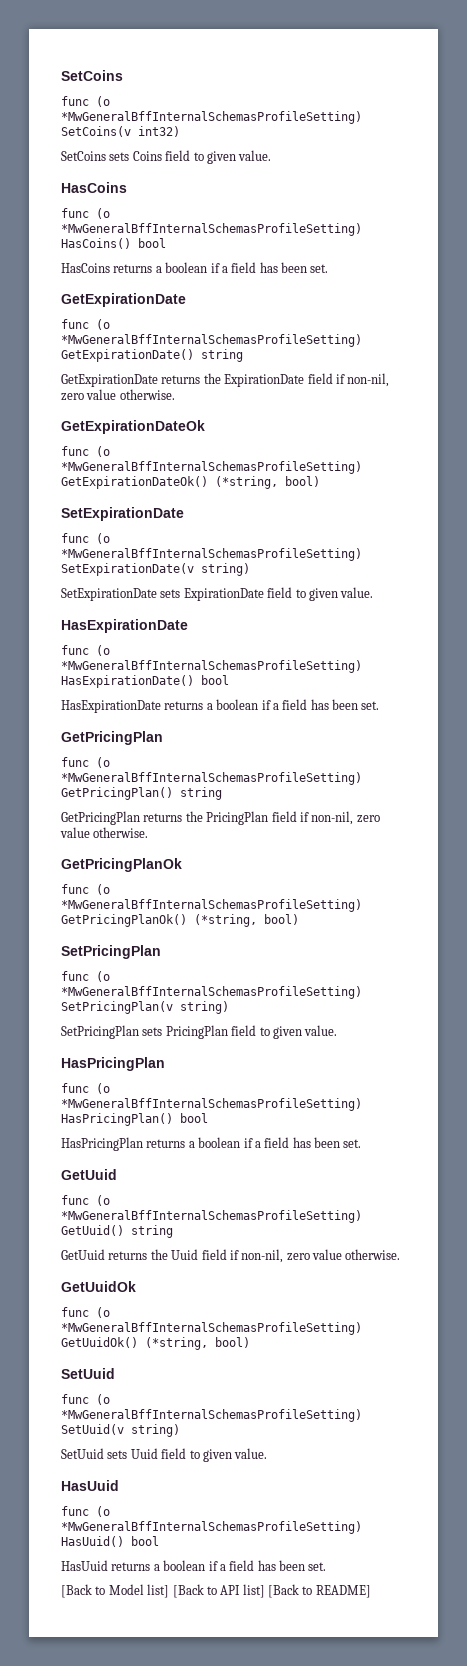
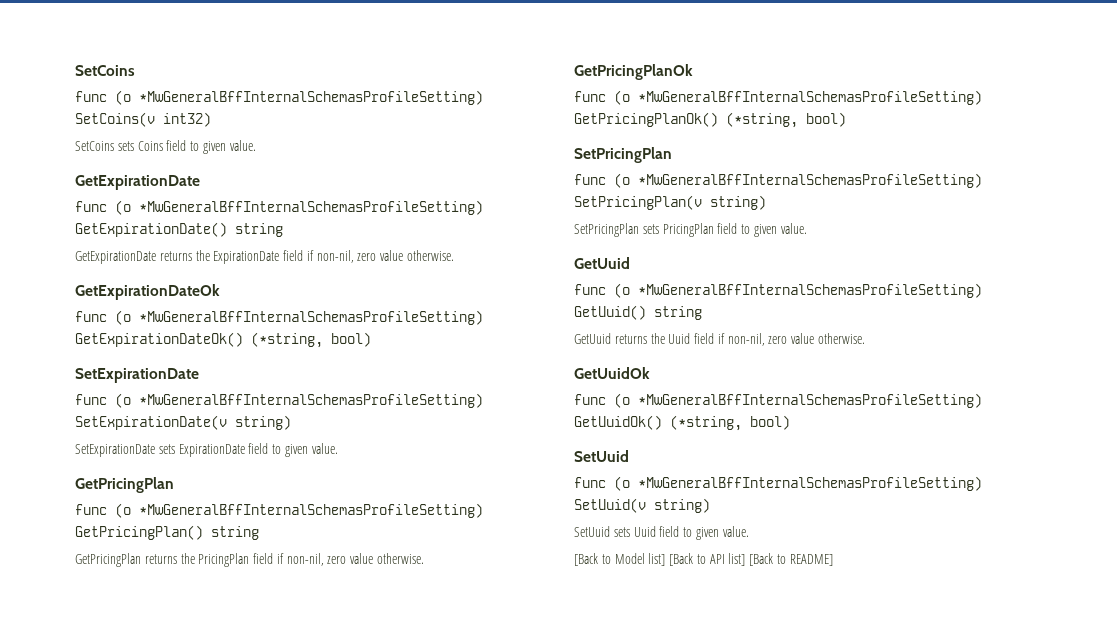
  SetCoins sets Coins field to given value.
- HasCoins
- func (o *MwGeneralBffInternalSchemasProfileSetting) HasCoins() bool
- HasCoins returns a boolean if a field has been set.
  SetExpirationDate sets ExpirationDate field to given value.
- HasExpirationDate
- func (o *MwGeneralBffInternalSchemasProfileSetting) HasExpirationDate() bool
- HasExpirationDate returns a boolean if a field has been set.
  SetPricingPlan sets PricingPlan field to given value.
- HasPricingPlan
- func (o *MwGeneralBffInternalSchemasProfileSetting) HasPricingPlan() bool
- HasPricingPlan returns a boolean if a field has been set.
  SetUuid sets Uuid field to given value.
- HasUuid
- func (o *MwGeneralBffInternalSchemasProfileSetting) HasUuid() bool
- HasUuid returns a boolean if a field has been set.

